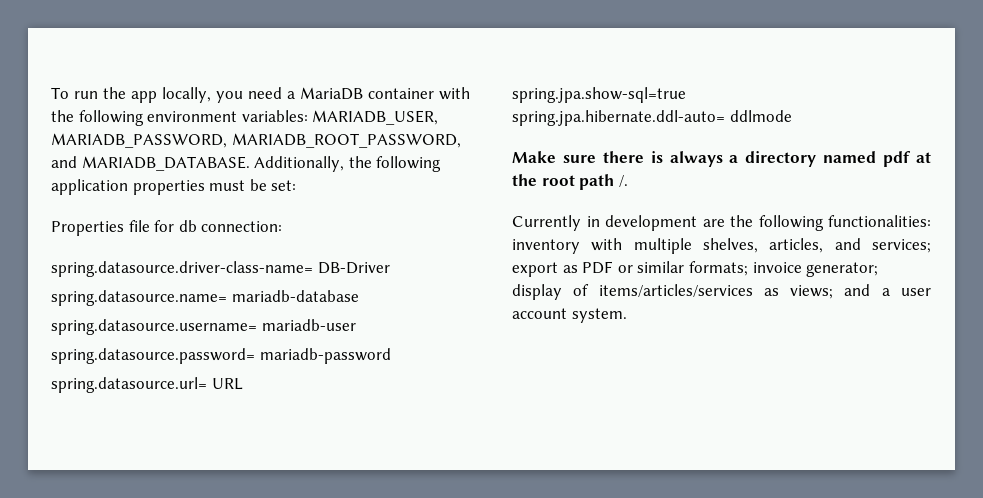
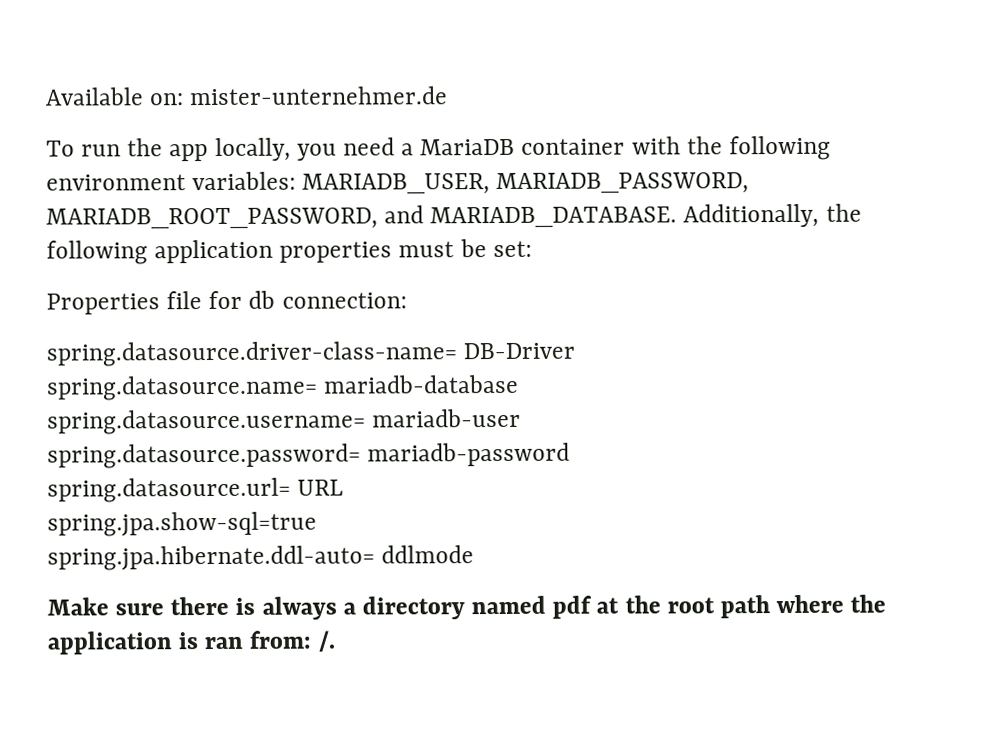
+ Available on: mister-unternehmer.de
- Make sure there is always a directory named pdf at the root path /.
- Currently in development are the following functionalities: inventory with multiple shelves, articles, and services; export as PDF or similar formats; invoice generator; display of items/articles/services as views; and a user account system.
+ Make sure there is always a directory named pdf at the root path where the application is ran from: /.

